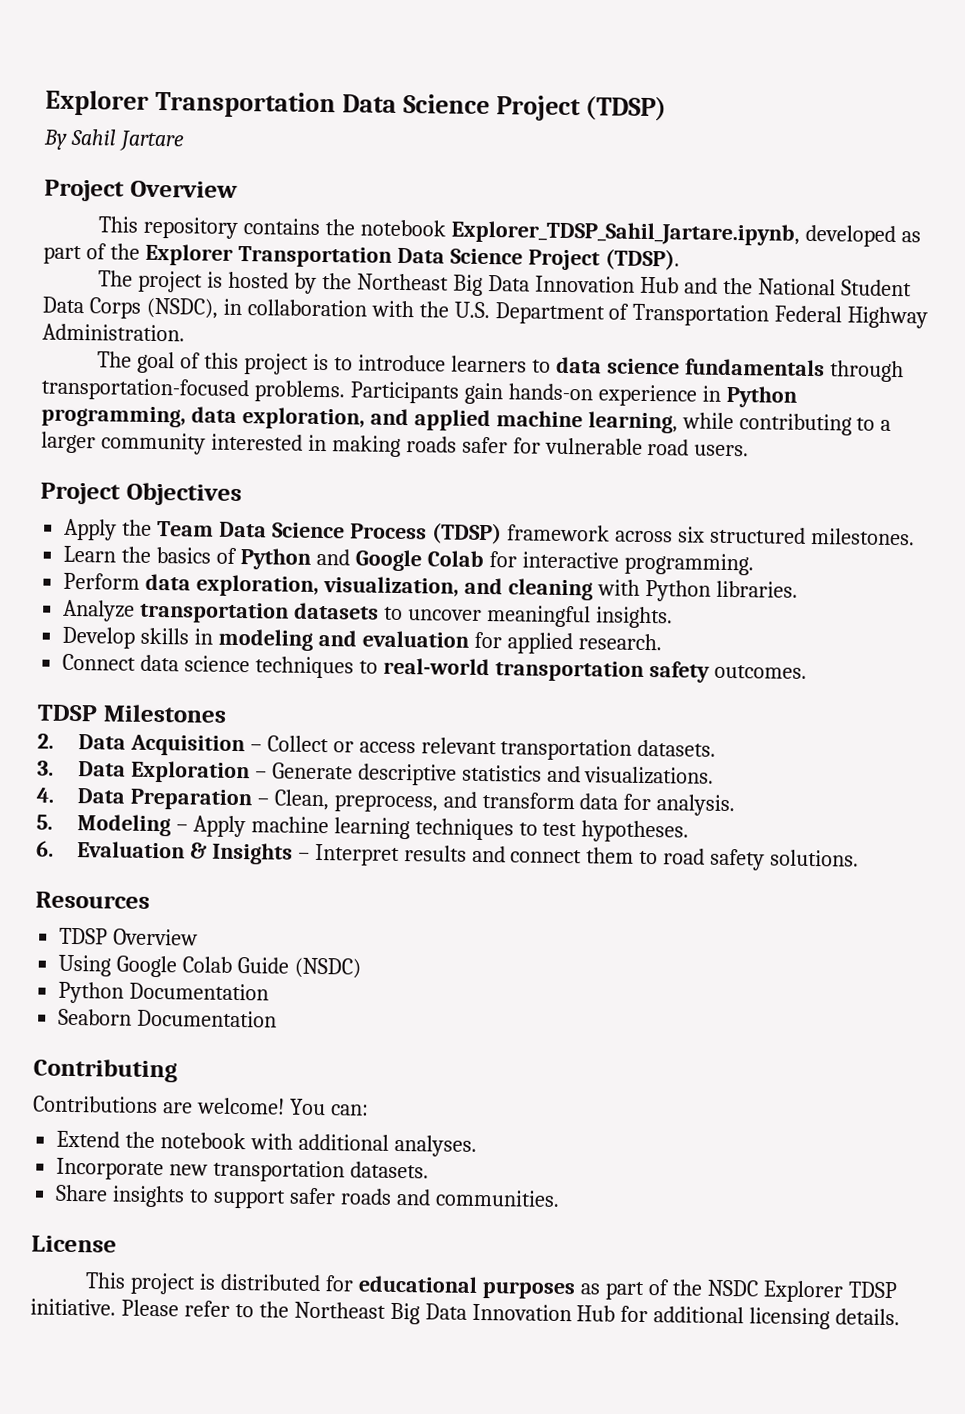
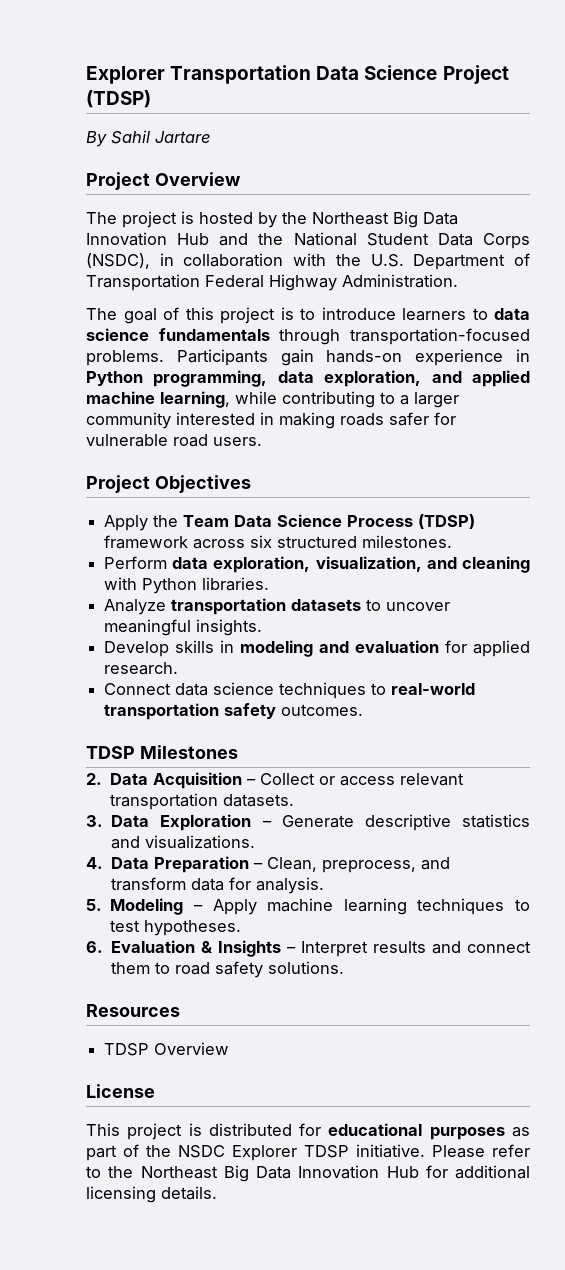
- This repository contains the notebook Explorer_TDSP_Sahil_Jartare.ipynb, developed as part of the Explorer Transportation Data Science Project (TDSP).
- Learn the basics of Python and Google Colab for interactive programming.
- Using Google Colab Guide (NSDC)
- Python Documentation
- Seaborn Documentation
- Contributing
- Contributions are welcome! You can:
- Extend the notebook with additional analyses.
- Incorporate new transportation datasets.
- Share insights to support safer roads and communities.

